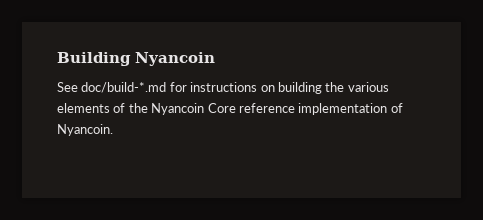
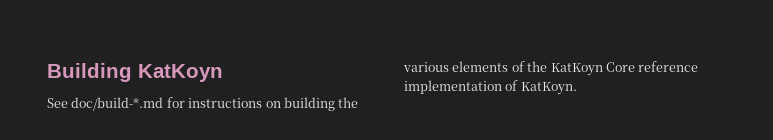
- Building Nyancoin
+ Building KatKoyn
- See doc/build-*.md for instructions on building the various elements of the Nyancoin Core reference implementation of Nyancoin.
+ See doc/build-*.md for instructions on building the various elements of the KatKoyn Core reference implementation of KatKoyn.

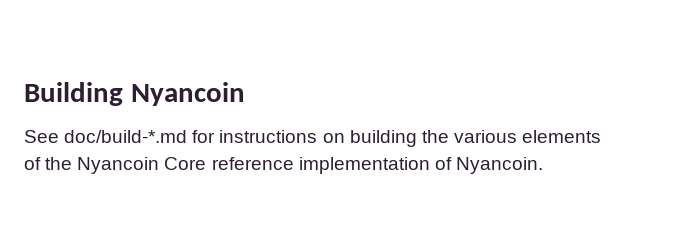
- Building KatKoyn
+ Building Nyancoin
- See doc/build-*.md for instructions on building the various elements of the KatKoyn Core reference implementation of KatKoyn.
+ See doc/build-*.md for instructions on building the various elements of the Nyancoin Core reference implementation of Nyancoin.

